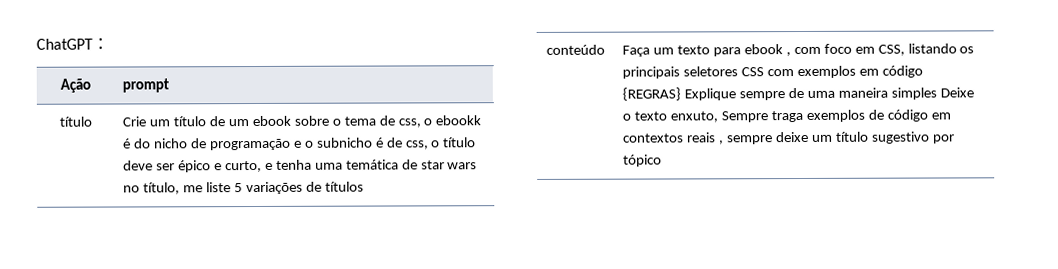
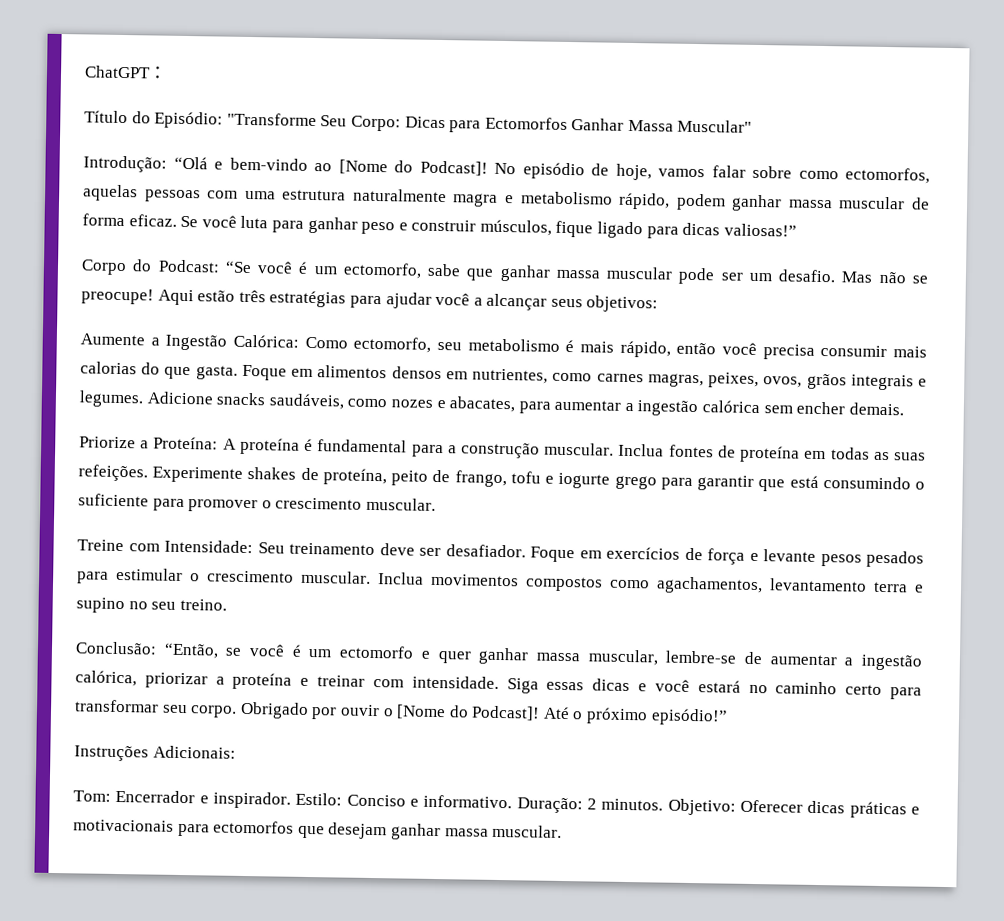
- Ação | prompt
- título | Crie um título de um ebook sobre o tema de css, o ebookk é do nicho de programação e o subnicho é de css, o título deve ser épico e curto, e tenha uma temática de star wars no título, me liste 5 variações de títulos
- conteúdo | Faça um texto para ebook , com foco em CSS, listando os principais seletores CSS com exemplos em código {REGRAS} Explique sempre de uma maneira simples Deixe o texto enxuto, Sempre traga exemplos de código em contextos reais , sempre deixe um título sugestivo por tópico
+ Título do Episódio: "Transforme Seu Corpo: Dicas para Ectomorfos Ganhar Massa Muscular"
+ Introdução: “Olá e bem-vindo ao [Nome do Podcast]! No episódio de hoje, vamos falar sobre como ectomorfos, aquelas pessoas com uma estrutura naturalmente magra e metabolismo rápido, podem ganhar massa muscular de forma eficaz. Se você luta para ganhar peso e construir músculos, fique ligado para dicas valiosas!”
+ Corpo do Podcast: “Se você é um ectomorfo, sabe que ganhar massa muscular pode ser um desafio. Mas não se preocupe! Aqui estão três estratégias para ajudar você a alcançar seus objetivos:
+ Aumente a Ingestão Calórica: Como ectomorfo, seu metabolismo é mais rápido, então você precisa consumir mais calorias do que gasta. Foque em alimentos densos em nutrientes, como carnes magras, peixes, ovos, grãos integrais e legumes. Adicione snacks saudáveis, como nozes e abacates, para aumentar a ingestão calórica sem encher demais.
+ Priorize a Proteína: A proteína é fundamental para a construção muscular. Inclua fontes de proteína em todas as suas refeições. Experimente shakes de proteína, peito de frango, tofu e iogurte grego para garantir que está consumindo o suficiente para promover o crescimento muscular.
+ Treine com Intensidade: Seu treinamento deve ser desafiador. Foque em exercícios de força e levante pesos pesados para estimular o crescimento muscular. Inclua movimentos compostos como agachamentos, levantamento terra e supino no seu treino.
+ Conclusão: “Então, se você é um ectomorfo e quer ganhar massa muscular, lembre-se de aumentar a ingestão calórica, priorizar a proteína e treinar com intensidade. Siga essas dicas e você estará no caminho certo para transformar seu corpo. Obrigado por ouvir o [Nome do Podcast]! Até o próximo episódio!”
+ Instruções Adicionais:
+ Tom: Encerrador e inspirador. Estilo: Conciso e informativo. Duração: 2 minutos. Objetivo: Oferecer dicas práticas e motivacionais para ectomorfos que desejam ganhar massa muscular.

